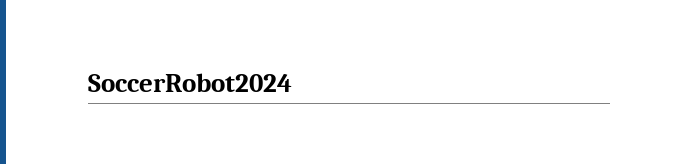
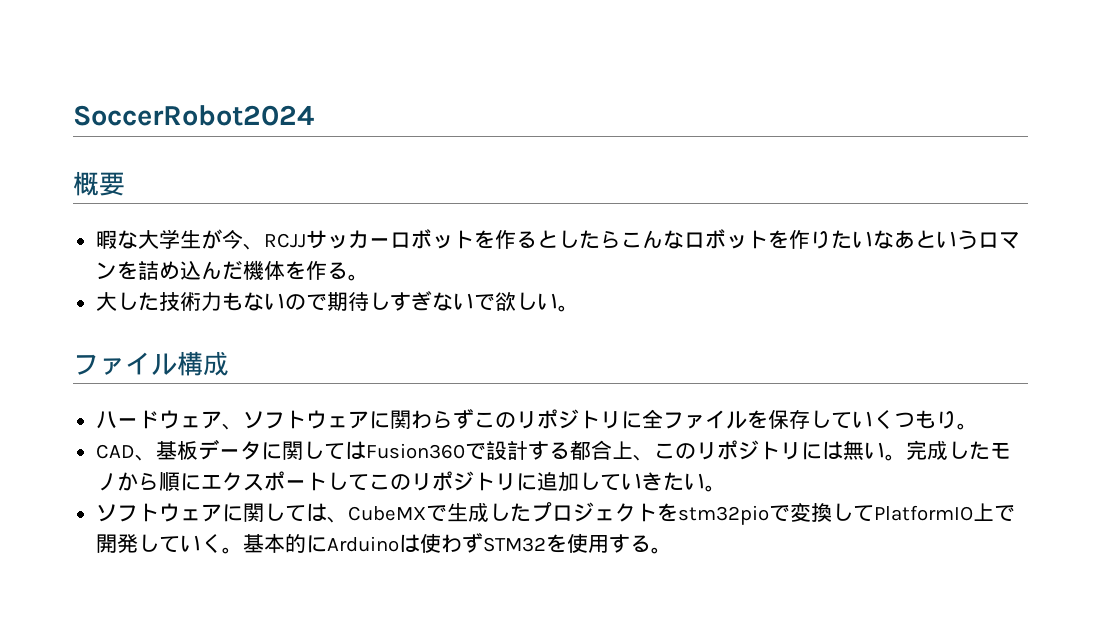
+ 概要
+ 暇な大学生が今、RCJJサッカーロボットを作るとしたらこんなロボットを作りたいなあというロマンを詰め込んだ機体を作る。
+ 大した技術力もないので期待しすぎないで欲しい。
+ ファイル構成
+ ハードウェア、ソフトウェアに関わらずこのリポジトリに全ファイルを保存していくつもり。
+ CAD、基板データに関してはFusion360で設計する都合上、このリポジトリには無い。完成したモノから順にエクスポートしてこのリポジトリに追加していきたい。
+ ソフトウェアに関しては、CubeMXで生成したプロジェクトをstm32pioで変換してPlatformIO上で開発していく。基本的にArduinoは使わずSTM32を使用する。

